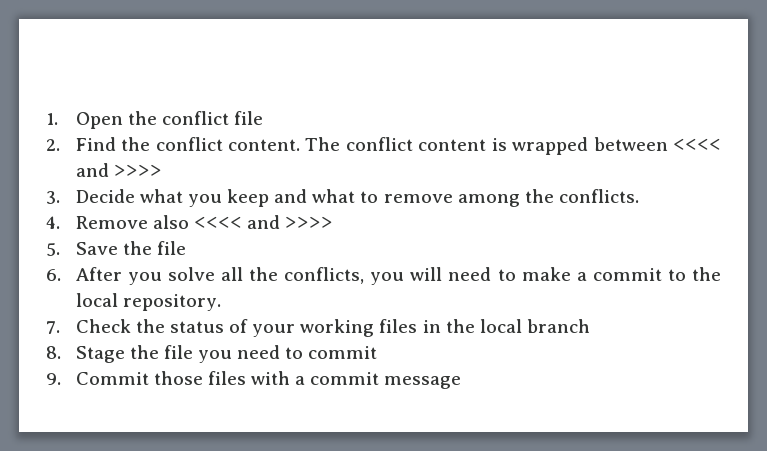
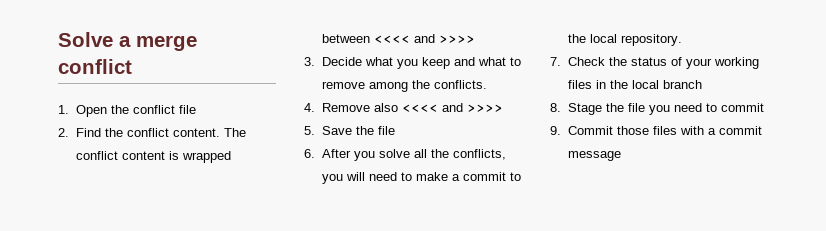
+ Solve a merge conflict

